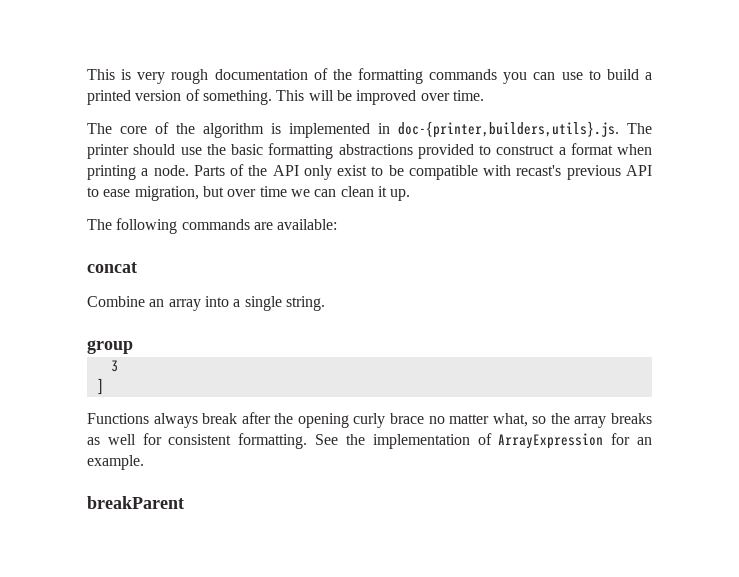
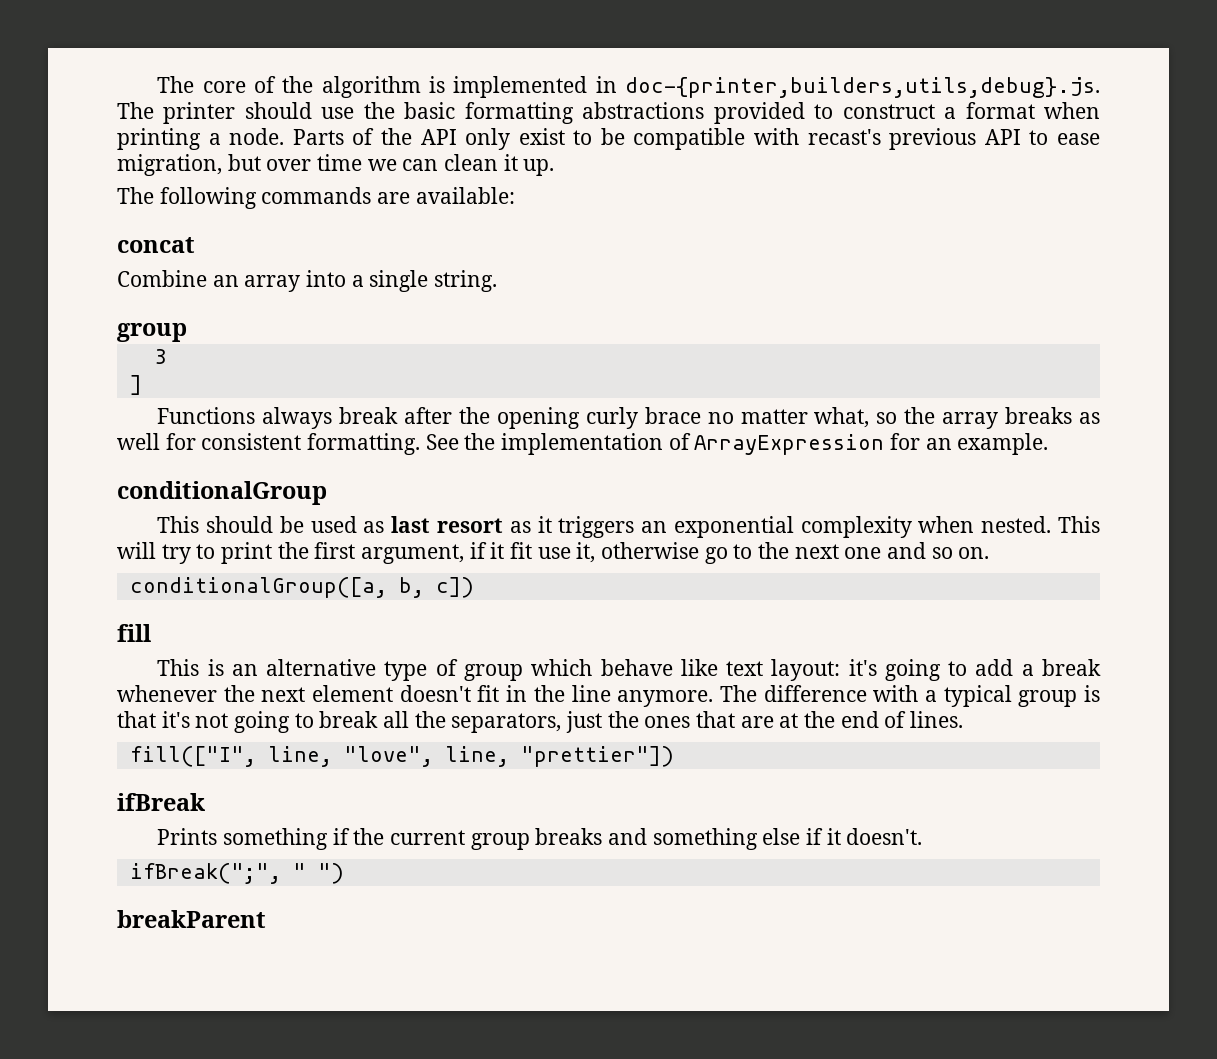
- This is very rough documentation of the formatting commands you can use to build a printed version of something. This will be improved over time.
- The core of the algorithm is implemented in doc-{printer,builders,utils}.js. The printer should use the basic formatting abstractions provided to construct a format when printing a node.
+ The core of the algorithm is implemented in doc-{printer,builders,utils,debug}.js. The printer should use the basic formatting abstractions provided to construct a format when printing a node.
+ conditionalGroup
+ This should be used as last resort as it triggers an exponential complexity when nested. This will try to print the first argument, if it fit use it, otherwise go to the next one and so on.
+ conditionalGroup([a, b, c])
+ fill
+ This is an alternative type of group which behave like text layout: it's going to add a break whenever the next element doesn't fit in the line anymore. The difference with a typical group is that it's not going to break all the separators, just the ones that are at the end of lines.
+ fill(["I", line, "love", line, "prettier"])
+ ifBreak
+ Prints something if the current group breaks and something else if it doesn't.
+ ifBreak(";", " ")

